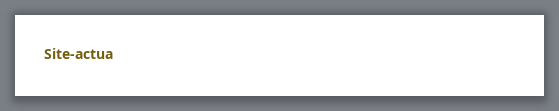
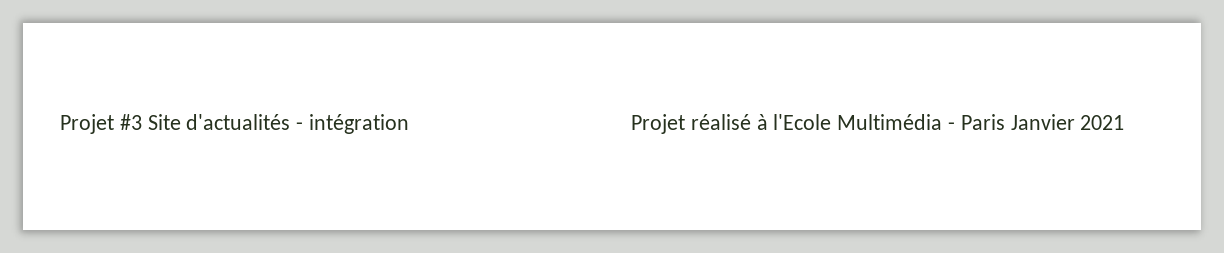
- Site-actua
+ Projet #3 Site d'actualités - intégration
+ Projet réalisé à l'Ecole Multimédia - Paris Janvier 2021

